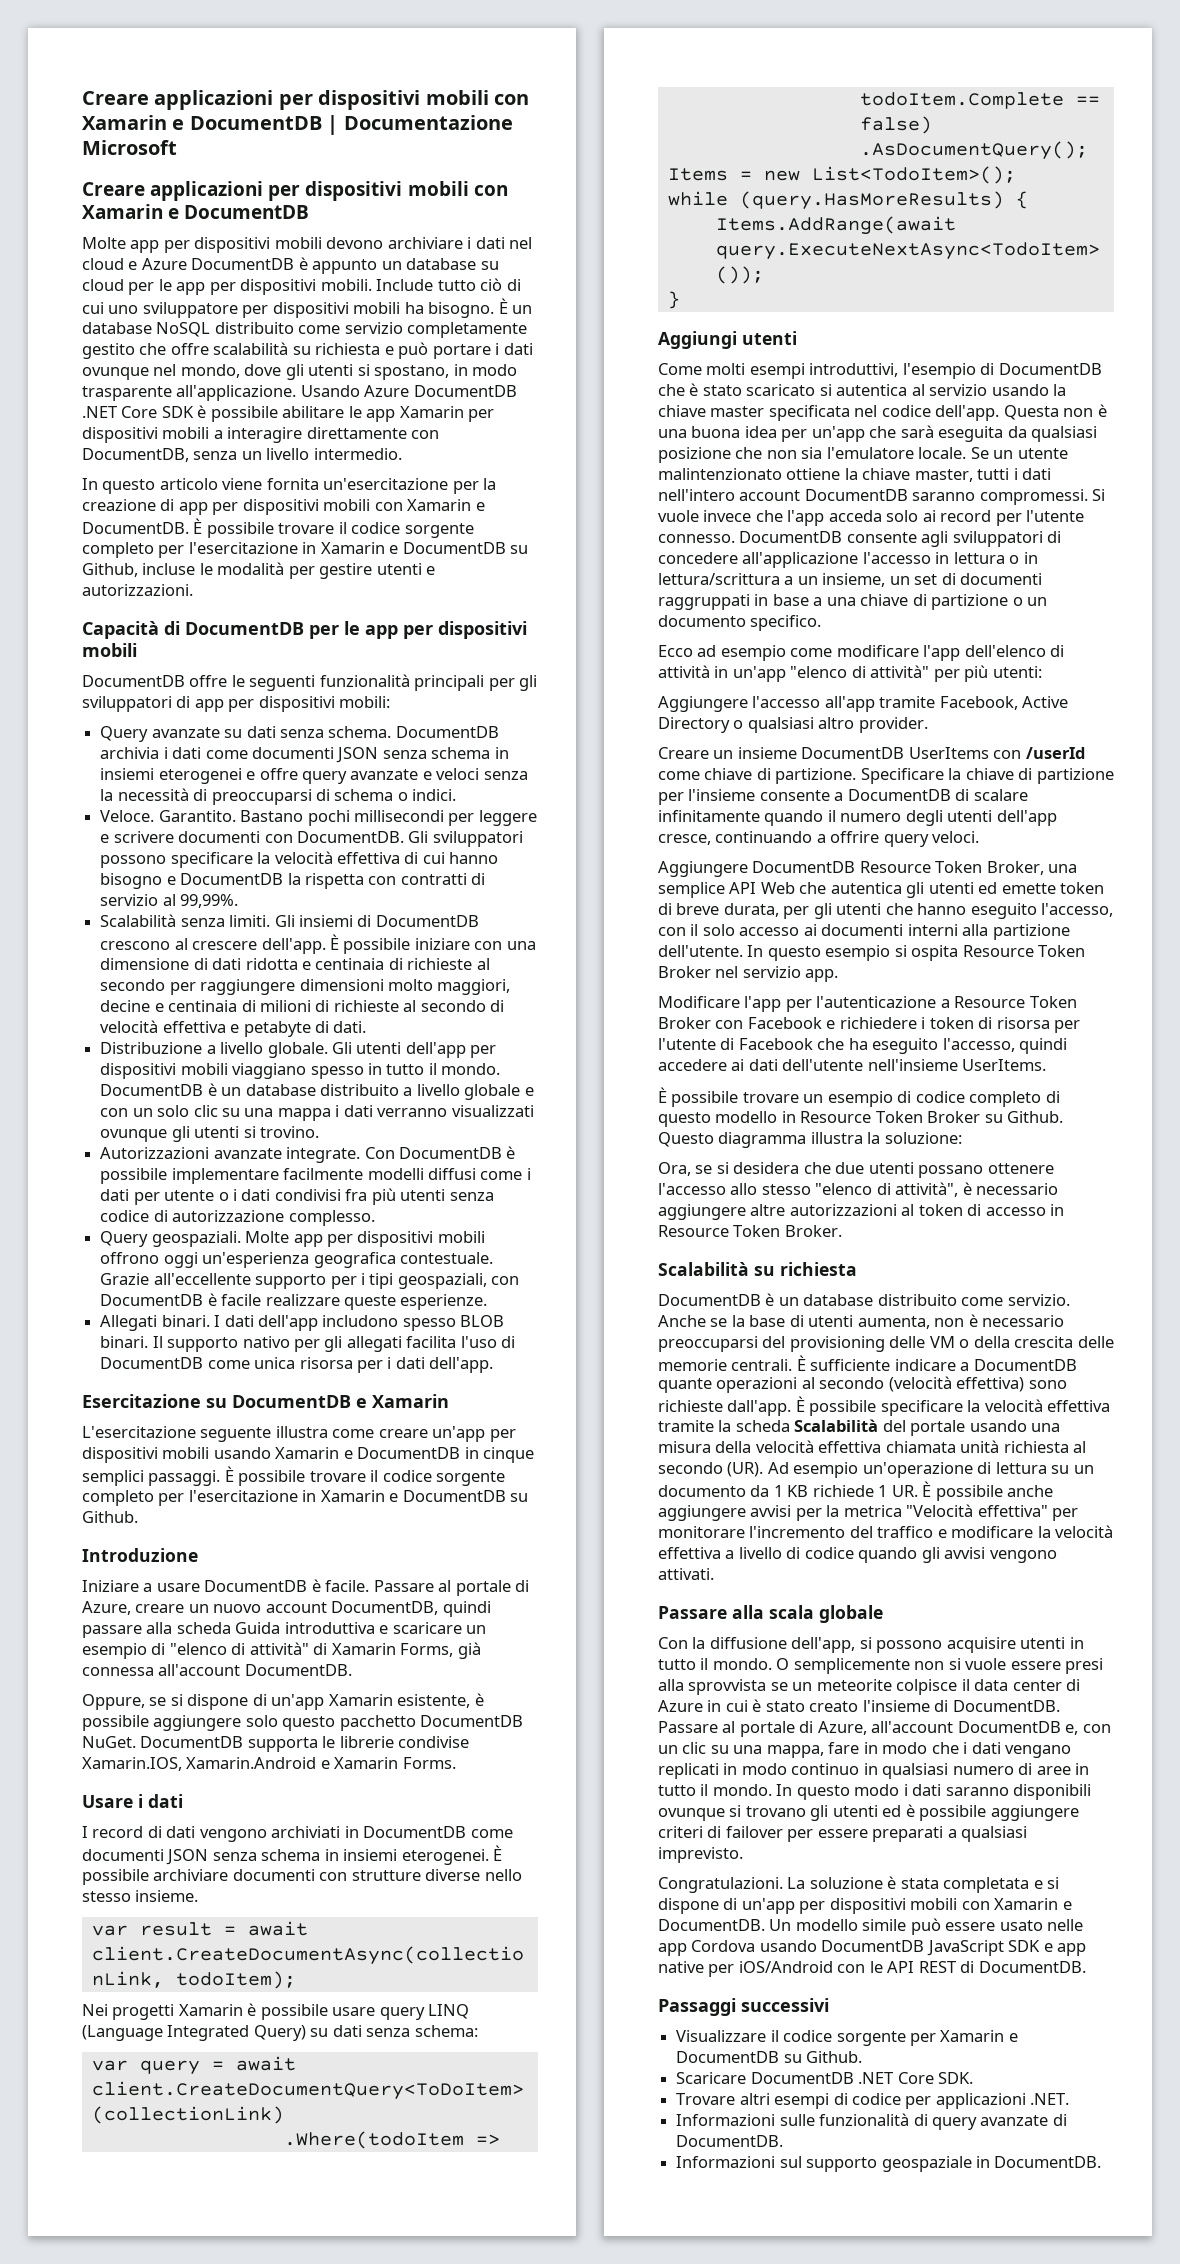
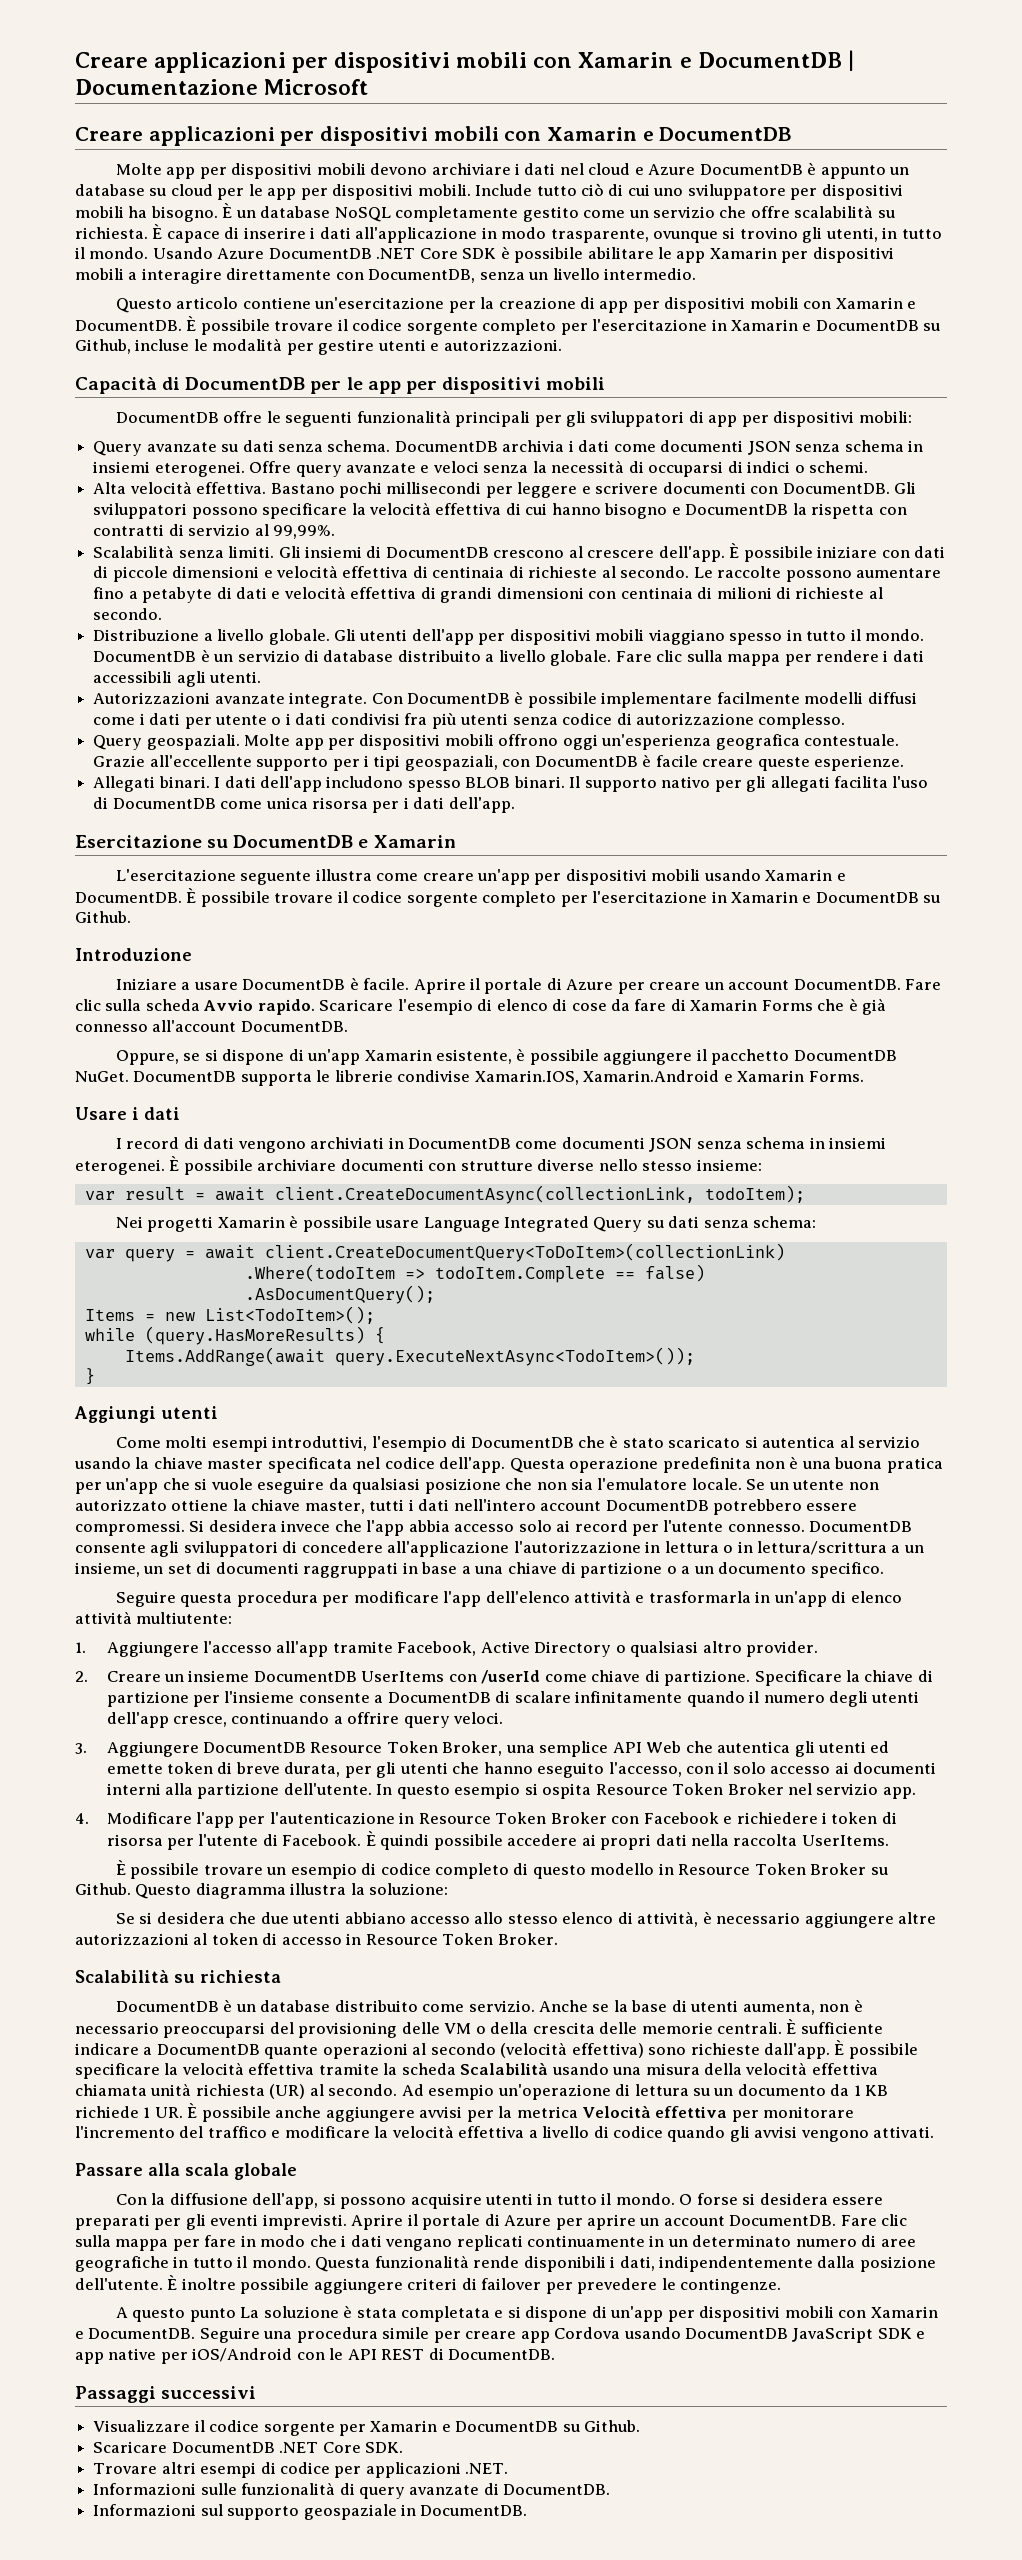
- È un database NoSQL distribuito come servizio completamente gestito che offre scalabilità su richiesta e può portare i dati ovunque nel mondo, dove gli utenti si spostano, in modo trasparente all'applicazione.
+ È un database NoSQL completamente gestito come un servizio che offre scalabilità su richiesta. È capace di inserire i dati all'applicazione in modo trasparente, ovunque si trovino gli utenti, in tutto il mondo.
- In questo articolo viene fornita un'esercitazione per la creazione di app per dispositivi mobili con Xamarin e DocumentDB.
+ Questo articolo contiene un'esercitazione per la creazione di app per dispositivi mobili con Xamarin e DocumentDB.
- DocumentDB archivia i dati come documenti JSON senza schema in insiemi eterogenei e offre query avanzate e veloci senza la necessità di preoccuparsi di schema o indici.
- Veloce. Garantito.
+ DocumentDB archivia i dati come documenti JSON senza schema in insiemi eterogenei. Offre query avanzate e veloci senza la necessità di occuparsi di indici o schemi.
+ Alta velocità effettiva.
- È possibile iniziare con una dimensione di dati ridotta e centinaia di richieste al secondo per raggiungere dimensioni molto maggiori, decine e centinaia di milioni di richieste al secondo di velocità effettiva e petabyte di dati.
+ È possibile iniziare con dati di piccole dimensioni e velocità effettiva di centinaia di richieste al secondo. Le raccolte possono aumentare fino a petabyte di dati e velocità effettiva di grandi dimensioni con centinaia di milioni di richieste al secondo.
- DocumentDB è un database distribuito a livello globale e con un solo clic su una mappa i dati verranno visualizzati ovunque gli utenti si trovino.
+ DocumentDB è un servizio di database distribuito a livello globale. Fare clic sulla mappa per rendere i dati accessibili agli utenti.
- Grazie all'eccellente supporto per i tipi geospaziali, con DocumentDB è facile realizzare queste esperienze.
+ Grazie all'eccellente supporto per i tipi geospaziali, con DocumentDB è facile creare queste esperienze.
- L'esercitazione seguente illustra come creare un'app per dispositivi mobili usando Xamarin e DocumentDB in cinque semplici passaggi.
+ L'esercitazione seguente illustra come creare un'app per dispositivi mobili usando Xamarin e DocumentDB.
- Passare al portale di Azure, creare un nuovo account DocumentDB, quindi passare alla scheda Guida introduttiva e scaricare un esempio di "elenco di attività" di Xamarin Forms, già connessa all'account DocumentDB.
+ Aprire il portale di Azure per creare un account DocumentDB. Fare clic sulla scheda Avvio rapido. Scaricare l'esempio di elenco di cose da fare di Xamarin Forms che è già connesso all'account DocumentDB.
- Oppure, se si dispone di un'app Xamarin esistente, è possibile aggiungere solo questo pacchetto DocumentDB NuGet.
+ Oppure, se si dispone di un'app Xamarin esistente, è possibile aggiungere il pacchetto DocumentDB NuGet.
- È possibile archiviare documenti con strutture diverse nello stesso insieme.
+ È possibile archiviare documenti con strutture diverse nello stesso insieme:
- Nei progetti Xamarin è possibile usare query LINQ (Language Integrated Query) su dati senza schema:
+ Nei progetti Xamarin è possibile usare Language Integrated Query su dati senza schema:
- Questa non è una buona idea per un'app che sarà eseguita da qualsiasi posizione che non sia l'emulatore locale.
+ Questa operazione predefinita non è una buona pratica per un'app che si vuole eseguire da qualsiasi posizione che non sia l'emulatore locale.
- Se un utente malintenzionato ottiene la chiave master, tutti i dati nell'intero account DocumentDB saranno compromessi.
+ Se un utente non autorizzato ottiene la chiave master, tutti i dati nell'intero account DocumentDB potrebbero essere compromessi.
- Si vuole invece che l'app acceda solo ai record per l'utente connesso.
+ Si desidera invece che l'app abbia accesso solo ai record per l'utente connesso.
- DocumentDB consente agli sviluppatori di concedere all'applicazione l'accesso in lettura o in lettura/scrittura a un insieme, un set di documenti raggruppati in base a una chiave di partizione o un documento specifico.
+ DocumentDB consente agli sviluppatori di concedere all'applicazione l'autorizzazione in lettura o in lettura/scrittura a un insieme, un set di documenti raggruppati in base a una chiave di partizione o a un documento specifico.
- Ecco ad esempio come modificare l'app dell'elenco di attività in un'app "elenco di attività" per più utenti:
- Aggiungere l'accesso all'app tramite Facebook, Active Directory o qualsiasi altro provider.
+ Seguire questa procedura per modificare l'app dell'elenco attività e trasformarla in un'app di elenco attività multiutente:
+ 1. Aggiungere l'accesso all'app tramite Facebook, Active Directory o qualsiasi altro provider.
- Creare un insieme DocumentDB UserItems con /userId come chiave di partizione.
+ 2. Creare un insieme DocumentDB UserItems con /userId come chiave di partizione.
- Aggiungere DocumentDB Resource Token Broker, una semplice API Web che autentica gli utenti ed emette token di breve durata, per gli utenti che hanno eseguito l'accesso, con il solo accesso ai documenti interni alla partizione dell'utente.
+ 3. Aggiungere DocumentDB Resource Token Broker, una semplice API Web che autentica gli utenti ed emette token di breve durata, per gli utenti che hanno eseguito l'accesso, con il solo accesso ai documenti interni alla partizione dell'utente.
- Modificare l'app per l'autenticazione a Resource Token Broker con Facebook e richiedere i token di risorsa per l'utente di Facebook che ha eseguito l'accesso, quindi accedere ai dati dell'utente nell'insieme UserItems.
+ 4. Modificare l'app per l'autenticazione in Resource Token Broker con Facebook e richiedere i token di risorsa per l'utente di Facebook. È quindi possibile accedere ai propri dati nella raccolta UserItems.
- Ora, se si desidera che due utenti possano ottenere l'accesso allo stesso "elenco di attività", è necessario aggiungere altre autorizzazioni al token di accesso in Resource Token Broker.
+ Se si desidera che due utenti abbiano accesso allo stesso elenco di attività, è necessario aggiungere altre autorizzazioni al token di accesso in Resource Token Broker.
- È possibile specificare la velocità effettiva tramite la scheda Scalabilità del portale usando una misura della velocità effettiva chiamata unità richiesta al secondo (UR). Ad esempio un'operazione di lettura su un documento da 1 KB richiede 1 UR. È possibile anche aggiungere avvisi per la metrica "Velocità effettiva" per monitorare l'incremento del traffico e modificare la velocità effettiva a livello di codice quando gli avvisi vengono attivati.
+ È possibile specificare la velocità effettiva tramite la scheda Scalabilità usando una misura della velocità effettiva chiamata unità richiesta (UR) al secondo. Ad esempio un'operazione di lettura su un documento da 1 KB richiede 1 UR. È possibile anche aggiungere avvisi per la metrica Velocità effettiva per monitorare l'incremento del traffico e modificare la velocità effettiva a livello di codice quando gli avvisi vengono attivati.
- O semplicemente non si vuole essere presi alla sprovvista se un meteorite colpisce il data center di Azure in cui è stato creato l'insieme di DocumentDB. Passare al portale di Azure, all'account DocumentDB e, con un clic su una mappa, fare in modo che i dati vengano replicati in modo continuo in qualsiasi numero di aree in tutto il mondo. In questo modo i dati saranno disponibili ovunque si trovano gli utenti ed è possibile aggiungere criteri di failover per essere preparati a qualsiasi imprevisto.
- Congratulazioni. La soluzione è stata completata e si dispone di un'app per dispositivi mobili con Xamarin e DocumentDB.
+ O forse si desidera essere preparati per gli eventi imprevisti. Aprire il portale di Azure per aprire un account DocumentDB. Fare clic sulla mappa per fare in modo che i dati vengano replicati continuamente in un determinato numero di aree geografiche in tutto il mondo. Questa funzionalità rende disponibili i dati, indipendentemente dalla posizione dell'utente. È inoltre possibile aggiungere criteri di failover per prevedere le contingenze.
+ A questo punto La soluzione è stata completata e si dispone di un'app per dispositivi mobili con Xamarin e DocumentDB.
- Un modello simile può essere usato nelle app Cordova usando DocumentDB JavaScript SDK e app native per iOS/Android con le API REST di DocumentDB.
+ Seguire una procedura simile per creare app Cordova usando DocumentDB JavaScript SDK e app native per iOS/Android con le API REST di DocumentDB.

